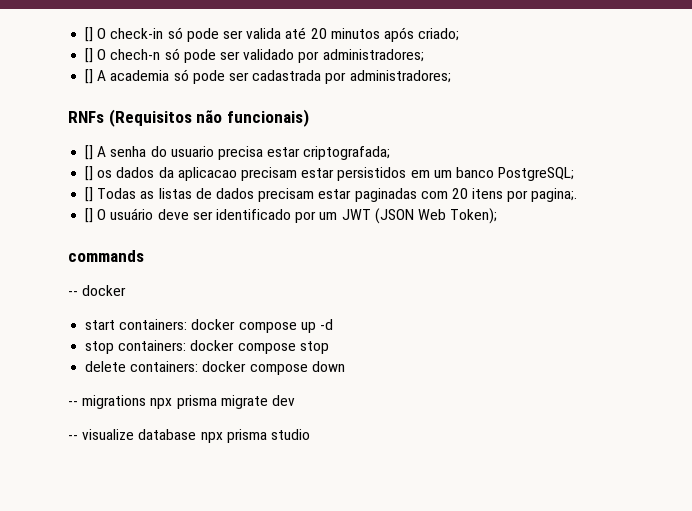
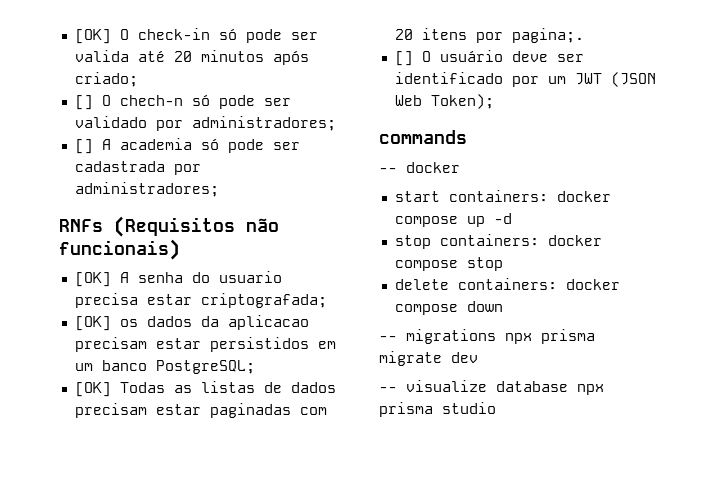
- [] O check-in só pode ser valida até 20 minutos após criado;
+ [OK] O check-in só pode ser valida até 20 minutos após criado;
- [] A senha do usuario precisa estar criptografada;
+ [OK] A senha do usuario precisa estar criptografada;
- [] os dados da aplicacao precisam estar persistidos em um banco PostgreSQL;
+ [OK] os dados da aplicacao precisam estar persistidos em um banco PostgreSQL;
- [] Todas as listas de dados precisam estar paginadas com 20 itens por pagina;.
+ [OK] Todas as listas de dados precisam estar paginadas com 20 itens por pagina;.

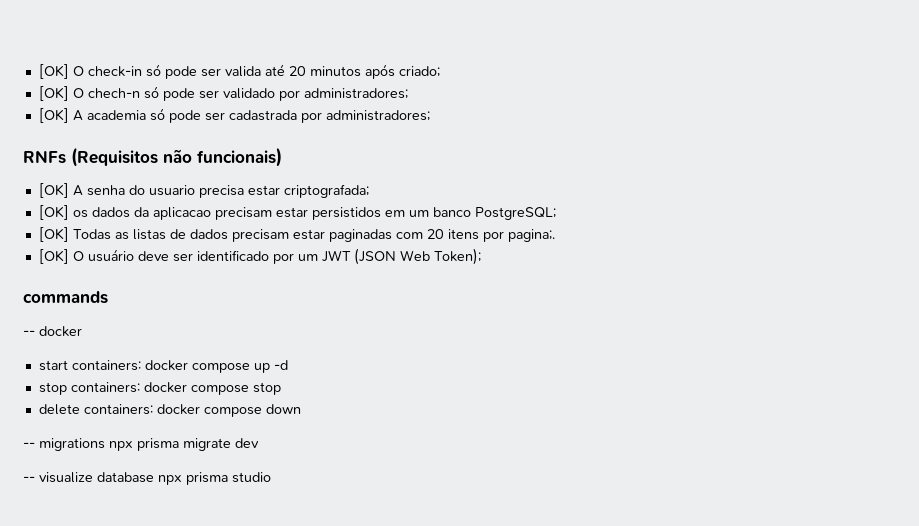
- [] O chech-n só pode ser validado por administradores;
+ [OK] O chech-n só pode ser validado por administradores;
- [] A academia só pode ser cadastrada por administradores;
+ [OK] A academia só pode ser cadastrada por administradores;
- [] O usuário deve ser identificado por um JWT (JSON Web Token);
+ [OK] O usuário deve ser identificado por um JWT (JSON Web Token);

